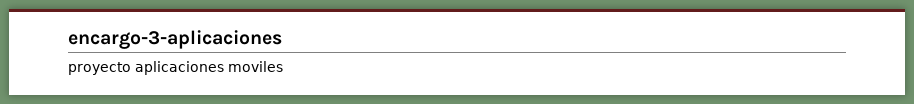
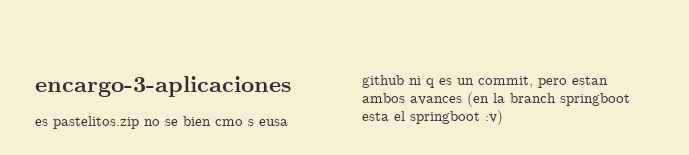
- proyecto aplicaciones moviles
+ es pastelitos.zip no se bien cmo s eusa github ni q es un commit, pero estan ambos avances (en la branch springboot esta el springboot :v)

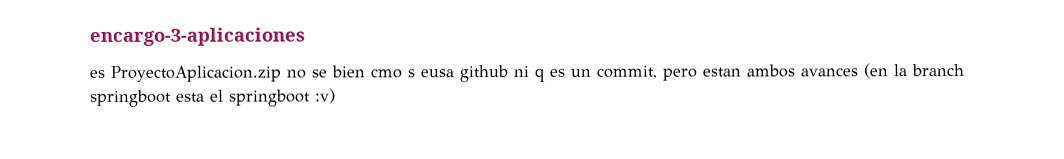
- es pastelitos.zip no se bien cmo s eusa github ni q es un commit, pero estan ambos avances (en la branch springboot esta el springboot :v)
+ es ProyectoAplicacion.zip no se bien cmo s eusa github ni q es un commit, pero estan ambos avances (en la branch springboot esta el springboot :v)

